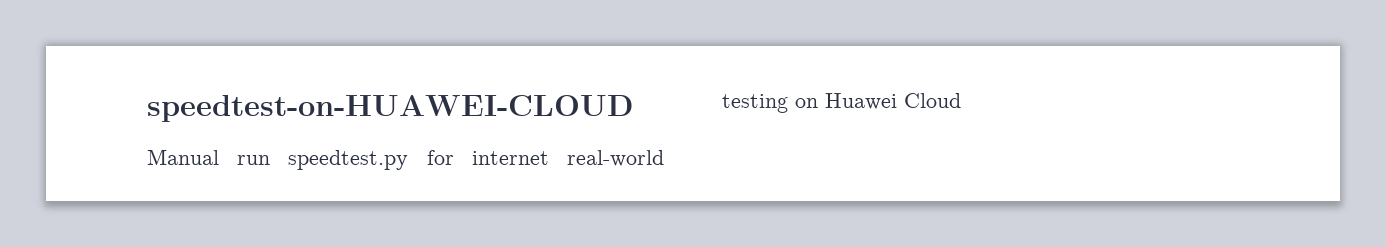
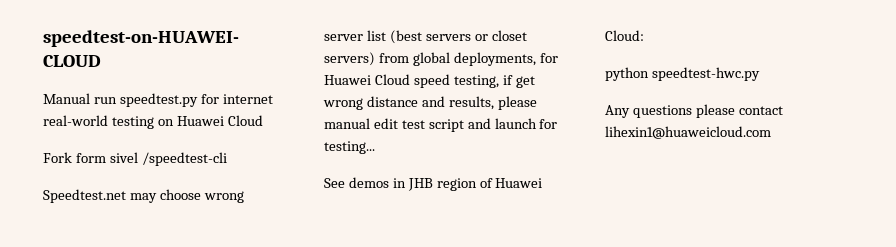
+ Fork form sivel /speedtest-cli
+ Speedtest.net may choose wrong server list (best servers or closet servers) from global deployments, for Huawei Cloud speed testing, if get wrong distance and results, please manual edit test script and launch for testing...
+ See demos in JHB region of Huawei Cloud:
+ python speedtest-hwc.py
+ Any questions please contact lihexin1@huaweicloud.com

